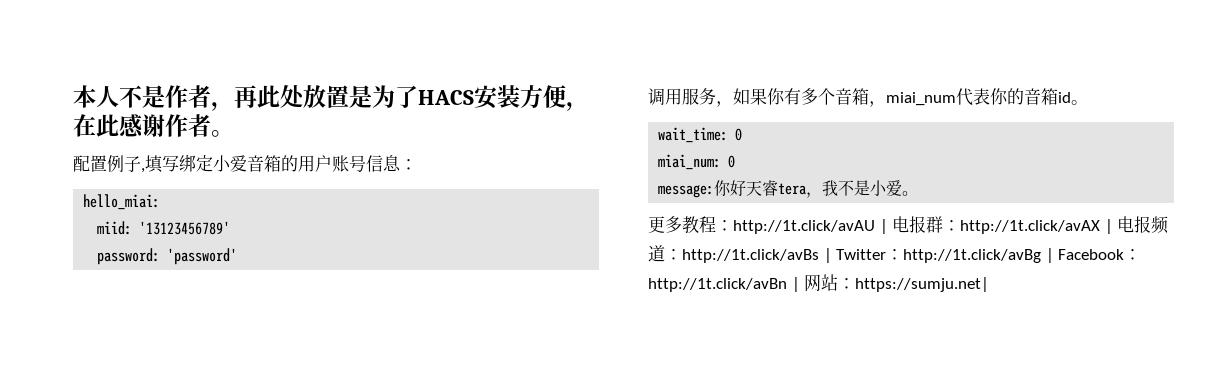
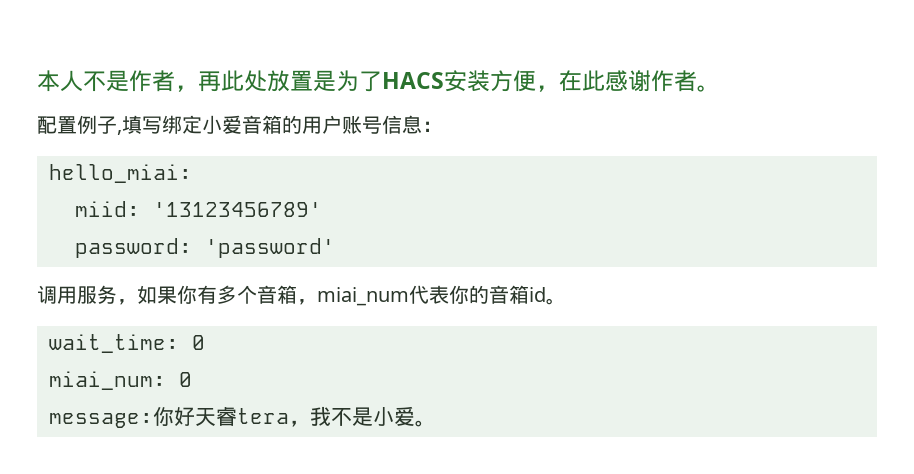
- 更多教程：http://1t.click/avAU | 电报群：http://1t.click/avAX | 电报频道：http://1t.click/avBs | Twitter：http://1t.click/avBg | Facebook：http://1t.click/avBn | 网站：https://sumju.net|

